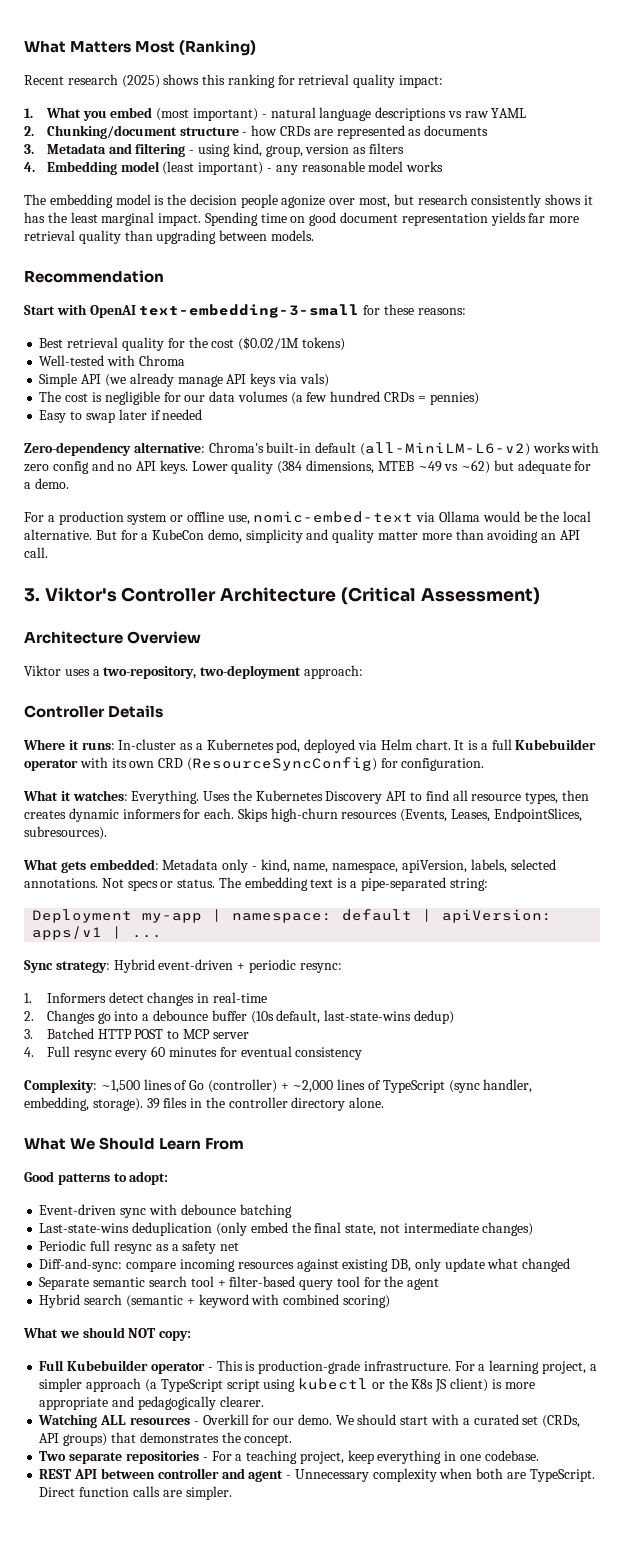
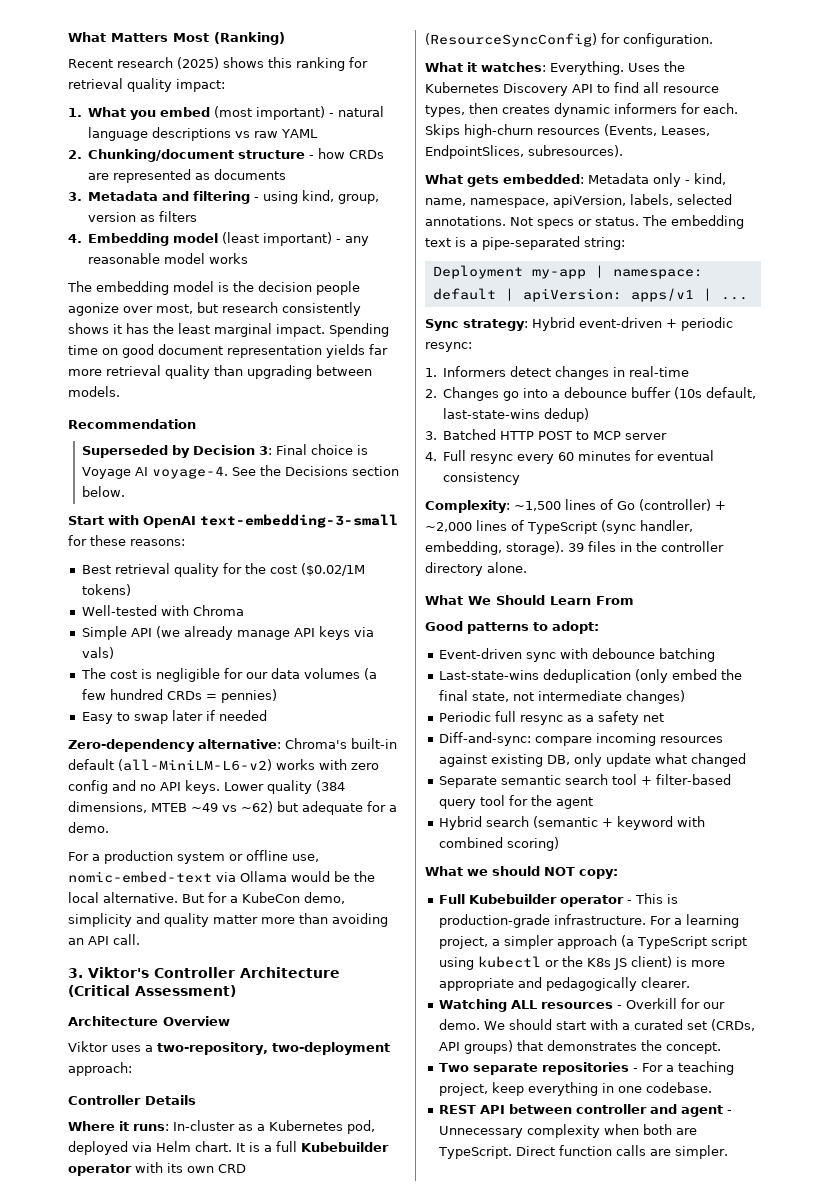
+ Superseded by Decision 3: Final choice is Voyage AI voyage-4. See the Decisions section below.

